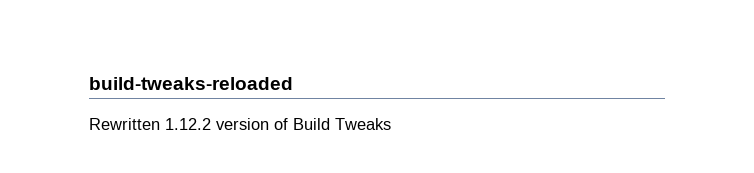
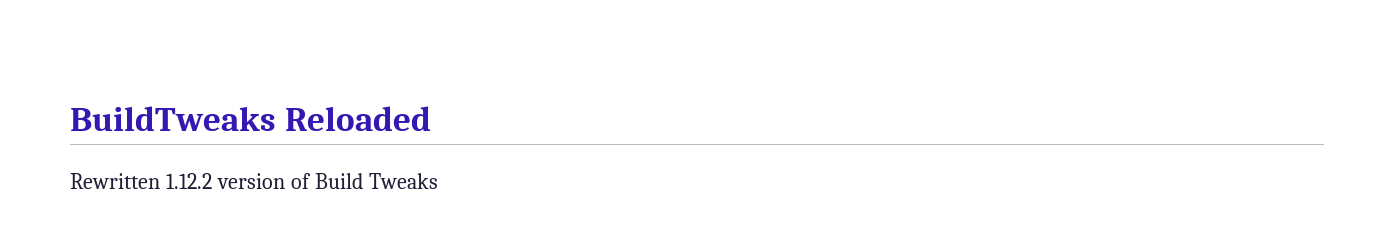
- build-tweaks-reloaded
+ BuildTweaks Reloaded

